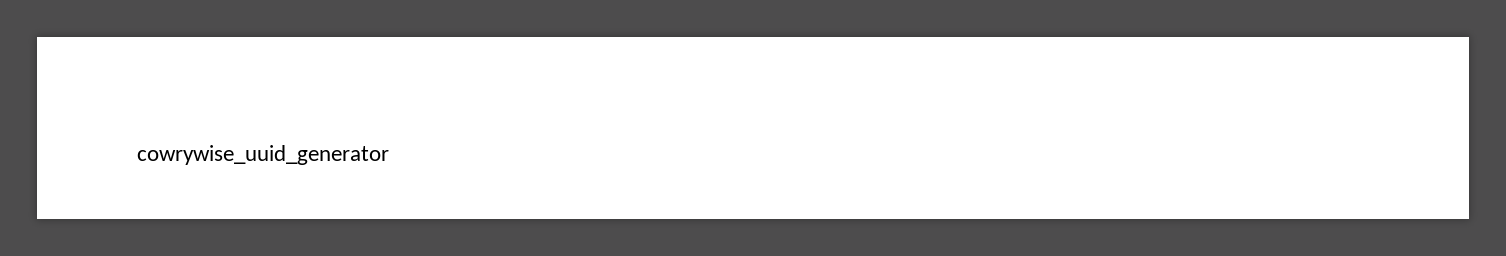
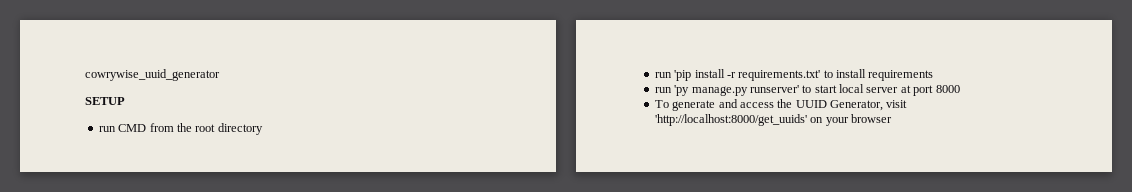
+ SETUP
+ run CMD from the root directory
+ run 'pip install -r requirements.txt' to install requirements
+ run 'py manage.py runserver' to start local server at port 8000
+ To generate and access the UUID Generator, visit 'http://localhost:8000/get_uuids' on your browser

